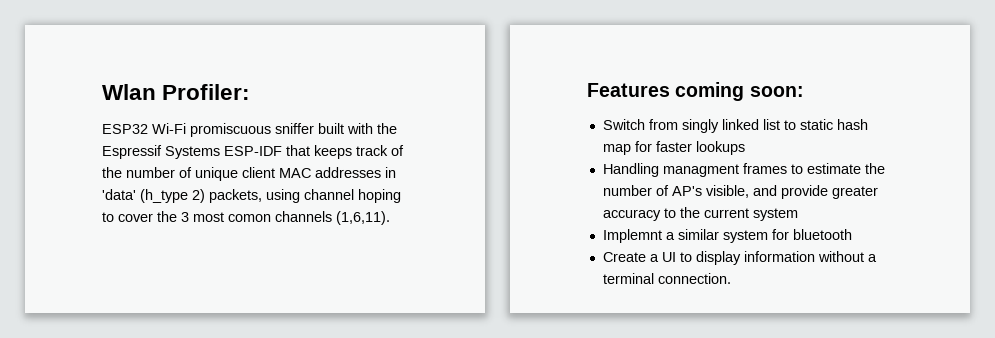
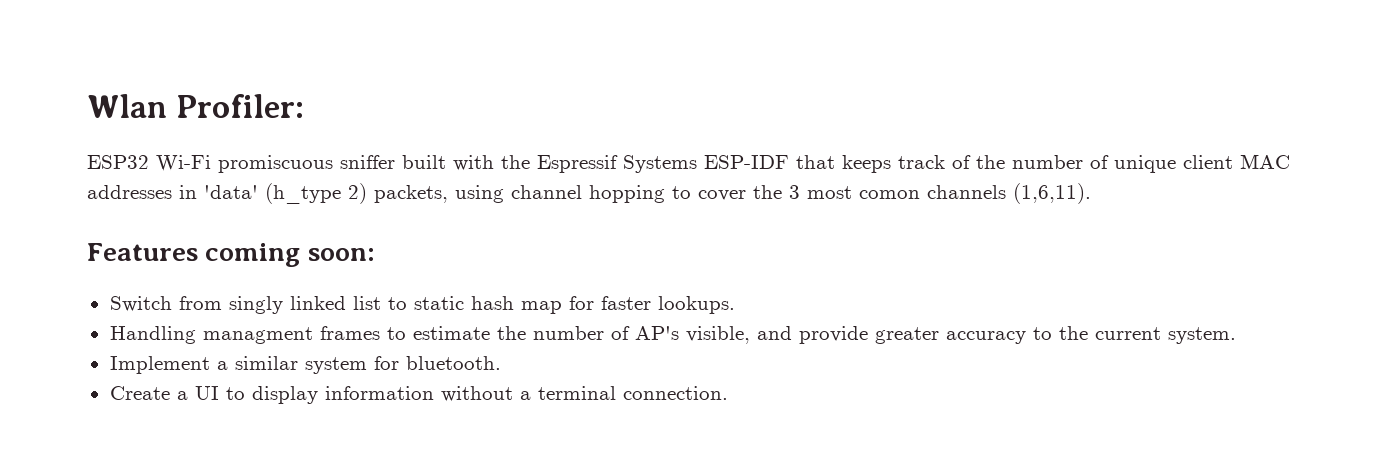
- ESP32 Wi-Fi promiscuous sniffer built with the Espressif Systems ESP-IDF that keeps track of the number of unique client MAC addresses in 'data' (h_type 2) packets, using channel hoping to cover the 3 most comon channels (1,6,11).
+ ESP32 Wi-Fi promiscuous sniffer built with the Espressif Systems ESP-IDF that keeps track of the number of unique client MAC addresses in 'data' (h_type 2) packets, using channel hopping to cover the 3 most comon channels (1,6,11).
- Switch from singly linked list to static hash map for faster lookups
+ Switch from singly linked list to static hash map for faster lookups.
- Handling managment frames to estimate the number of AP's visible, and provide greater accuracy to the current system
- Implemnt a similar system for bluetooth
+ Handling managment frames to estimate the number of AP's visible, and provide greater accuracy to the current system.
+ Implement a similar system for bluetooth.

